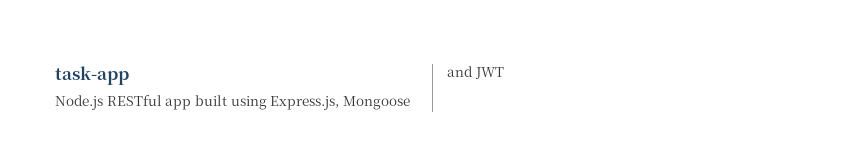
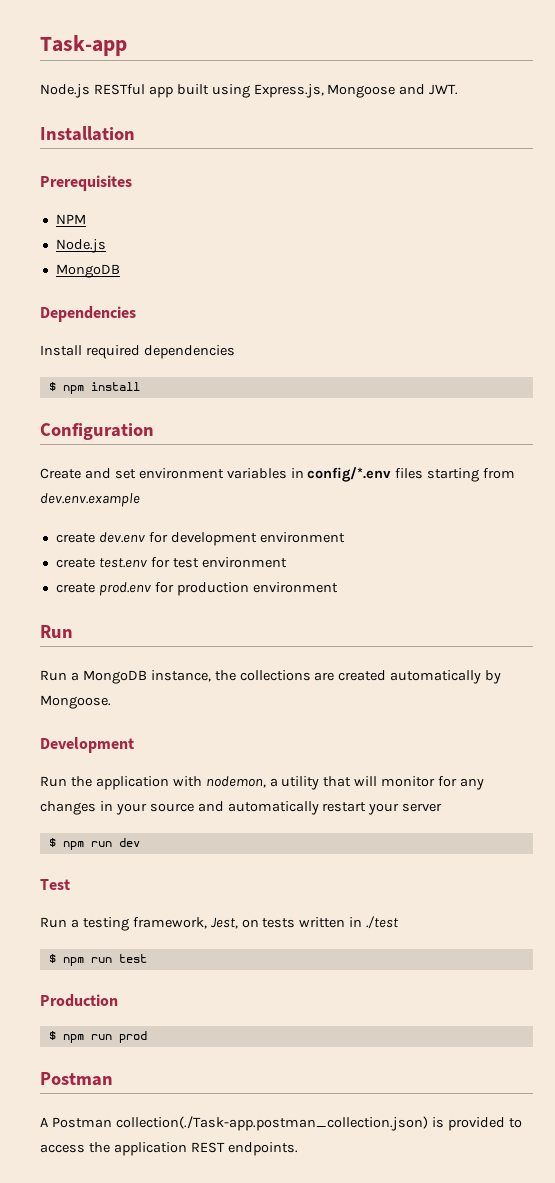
- task-app
+ Task-app
- Node.js RESTful app built using Express.js, Mongoose and JWT
+ Node.js RESTful app built using Express.js, Mongoose and JWT.
+ Installation
+ Prerequisites
+ NPM
+ Node.js
+ MongoDB
+ Dependencies
+ Install required dependencies
+ $ npm install
+ Configuration
+ Create and set environment variables in config/*.env files starting from dev.env.example
+ create dev.env for development environment
+ create test.env for test environment
+ create prod.env for production environment
+ Run
+ Run a MongoDB instance, the collections are created automatically by Mongoose.
+ Development
+ Run the application with nodemon, a utility that will monitor for any changes in your source and automatically restart your server
+ $ npm run dev
+ Test
+ Run a testing framework, Jest, on tests written in ./test
+ $ npm run test
+ Production
+ $ npm run prod
+ Postman
+ A Postman collection(./Task-app.postman_collection.json) is provided to access the application REST endpoints.

